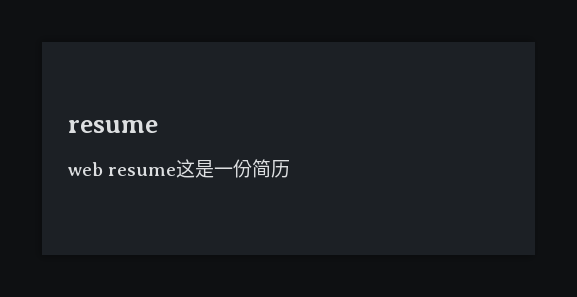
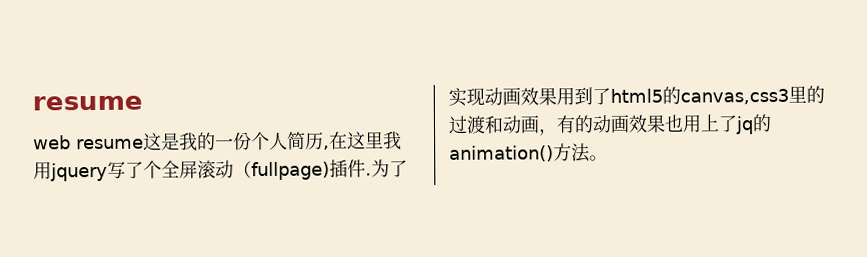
- web resume这是一份简历
+ web resume这是我的一份个人简历,在这里我用jquery写了个全屏滚动（fullpage)插件.为了实现动画效果用到了html5的canvas,css3里的过渡和动画，有的动画效果也用上了jq的animation()方法。

